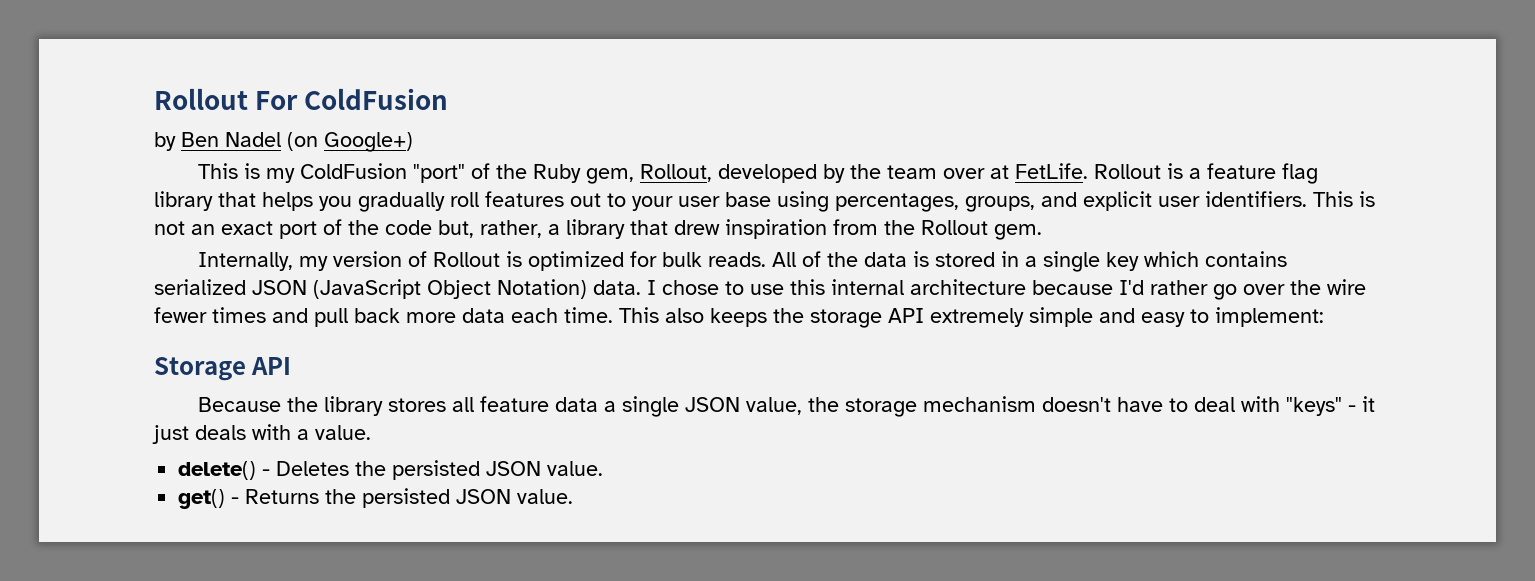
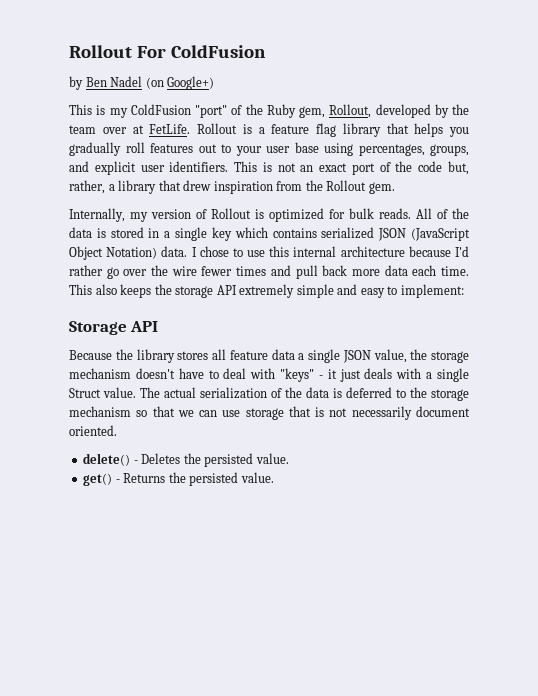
- Because the library stores all feature data a single JSON value, the storage mechanism doesn't have to deal with "keys" - it just deals with a value.
+ Because the library stores all feature data a single JSON value, the storage mechanism doesn't have to deal with "keys" - it just deals with a single Struct value. The actual serialization of the data is deferred to the storage mechanism so that we can use storage that is not necessarily document oriented.
- delete() - Deletes the persisted JSON value.
+ delete() - Deletes the persisted value.
- get() - Returns the persisted JSON value.
+ get() - Returns the persisted value.

